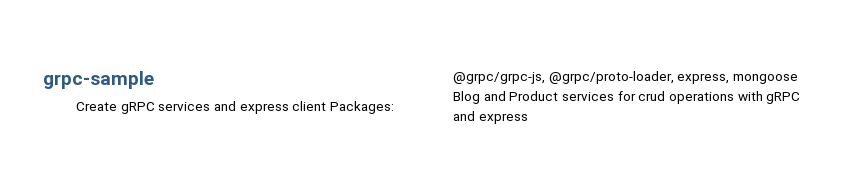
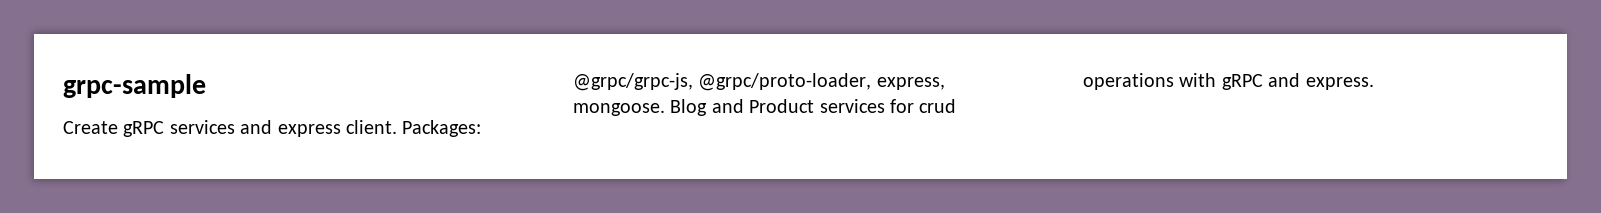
- Create gRPC services and express client Packages: @grpc/grpc-js, @grpc/proto-loader, express, mongoose Blog and Product services for crud operations with gRPC and express
+ Create gRPC services and express client. Packages: @grpc/grpc-js, @grpc/proto-loader, express, mongoose. Blog and Product services for crud operations with gRPC and express.

